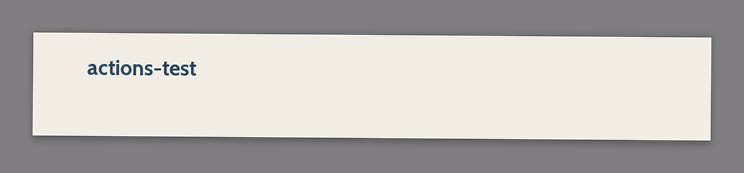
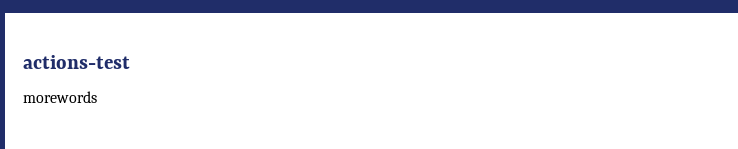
+ morewords

